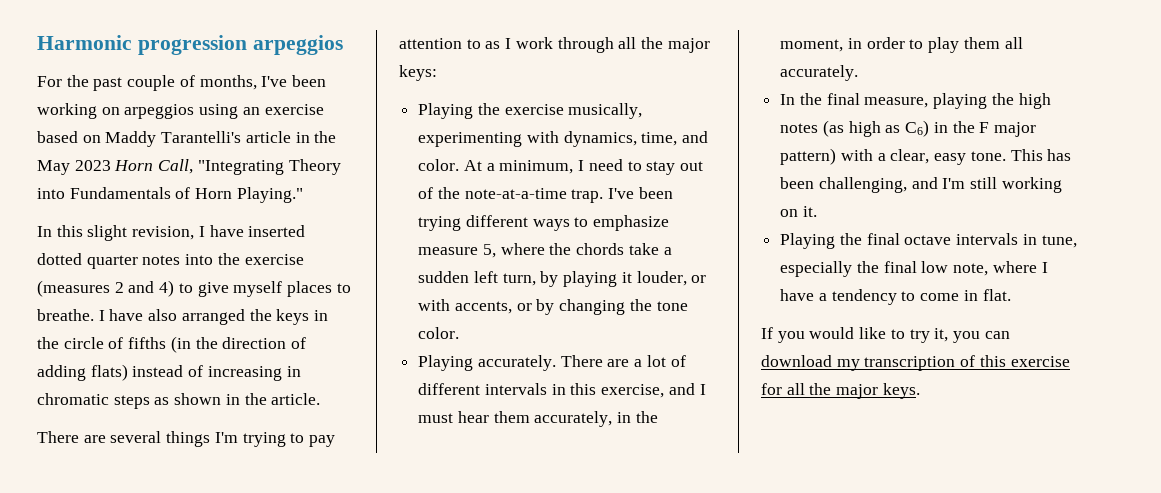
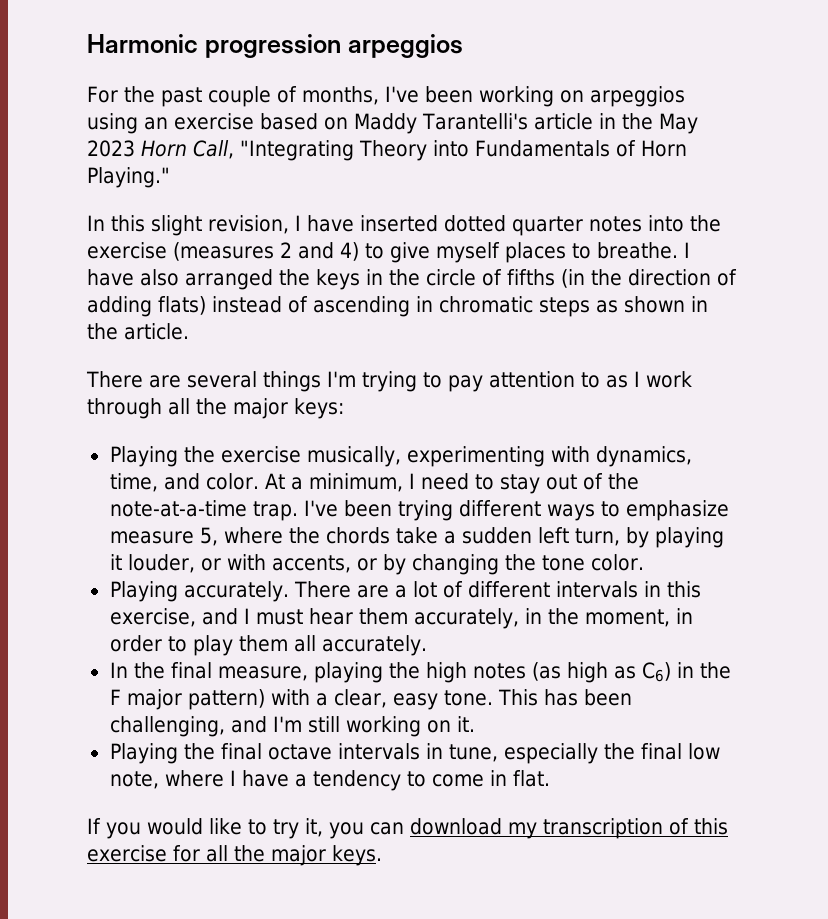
- I have also arranged the keys in the circle of fifths (in the direction of adding flats) instead of increasing in chromatic steps as shown in the article.
+ I have also arranged the keys in the circle of fifths (in the direction of adding flats) instead of ascending in chromatic steps as shown in the article.

